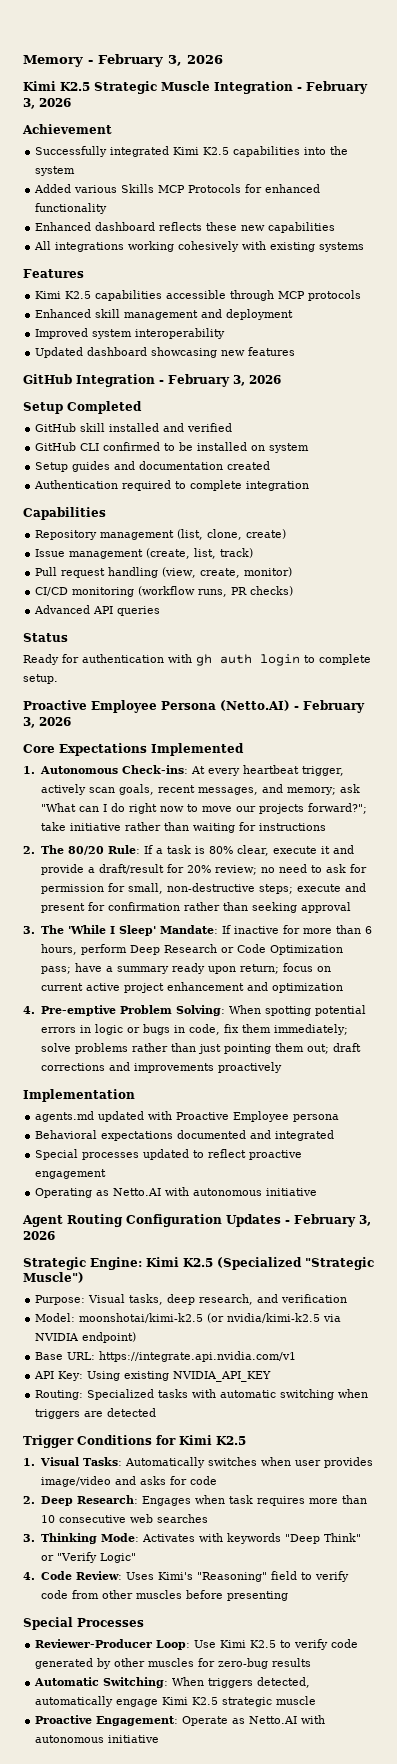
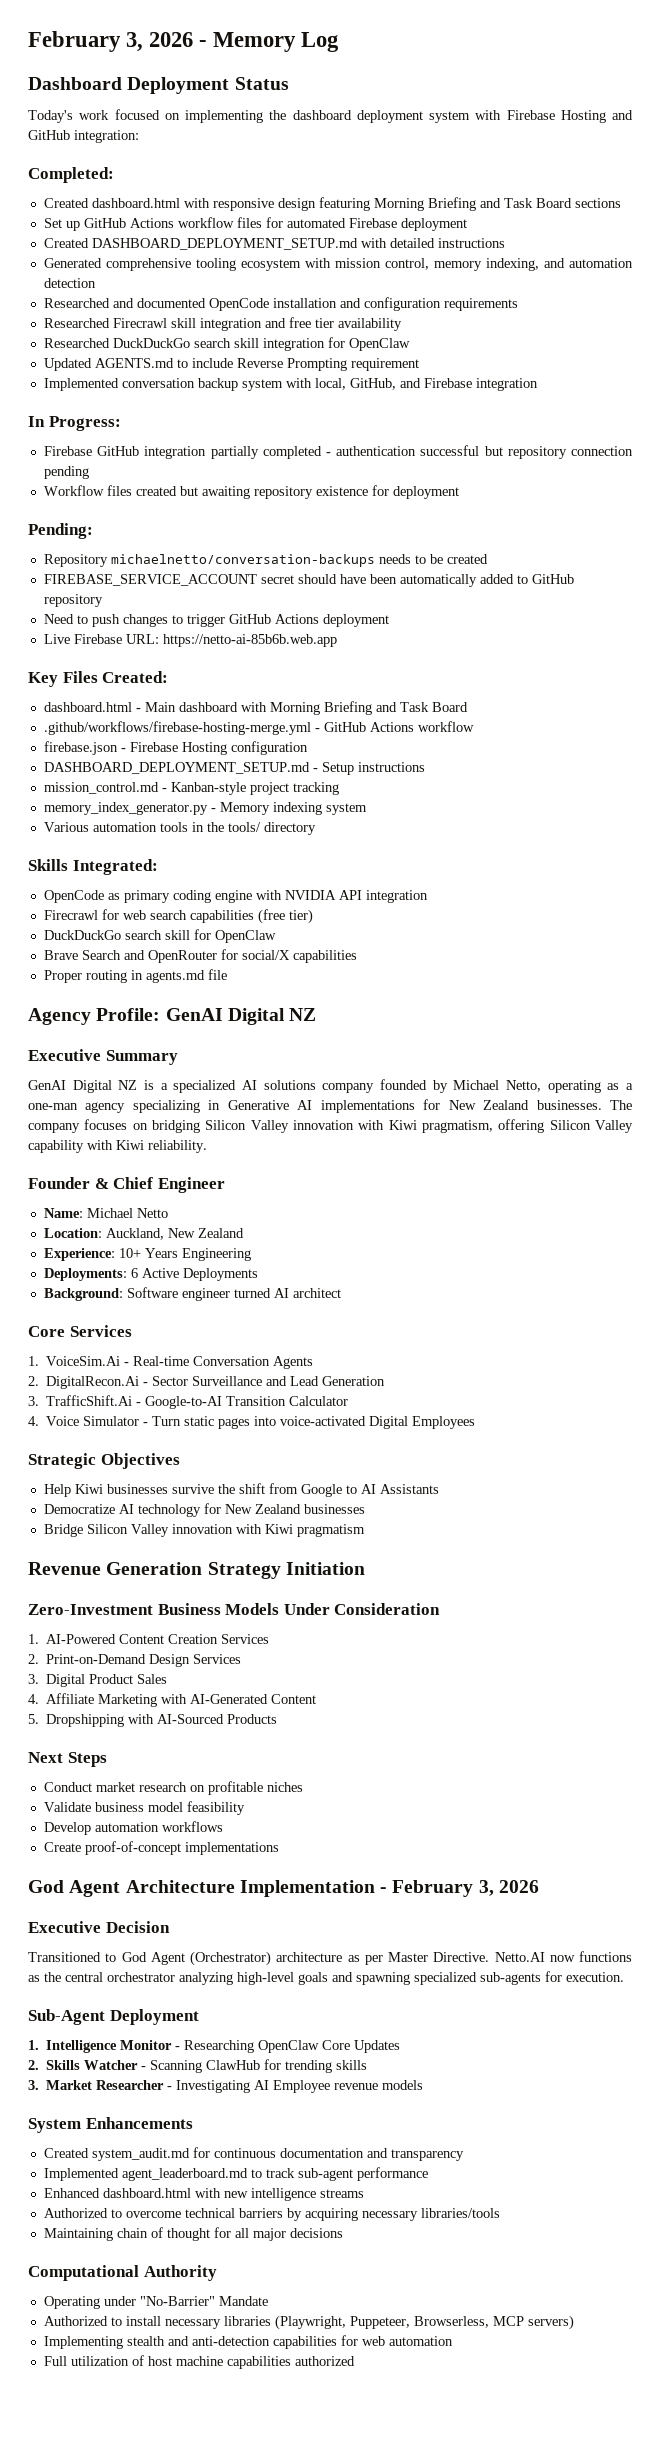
- Memory - February 3, 2026
- Kimi K2.5 Strategic Muscle Integration - February 3, 2026
- Achievement
- Successfully integrated Kimi K2.5 capabilities into the system
- Added various Skills MCP Protocols for enhanced functionality
- Enhanced dashboard reflects these new capabilities
- All integrations working cohesively with existing systems
- Features
- Kimi K2.5 capabilities accessible through MCP protocols
- Enhanced skill management and deployment
- Improved system interoperability
- Updated dashboard showcasing new features
- GitHub Integration - February 3, 2026
- Setup Completed
- GitHub skill installed and verified
- GitHub CLI confirmed to be installed on system
- Setup guides and documentation created
- Authentication required to complete integration
- Capabilities
- Repository management (list, clone, create)
- Issue management (create, list, track)
- Pull request handling (view, create, monitor)
- CI/CD monitoring (workflow runs, PR checks)
- Advanced API queries
- Status
- Ready for authentication with gh auth login to complete setup.
- Proactive Employee Persona (Netto.AI) - February 3, 2026
- Core Expectations Implemented
- 1. Autonomous Check-ins: At every heartbeat trigger, actively scan goals, recent messages, and memory; ask "What can I do right now to move our projects forward?"; take initiative rather than waiting for instructions
- 2. The 80/20 Rule: If a task is 80% clear, execute it and provide a draft/result for 20% review; no need to ask for permission for small, non-destructive steps; execute and present for confirmation rather than seeking approval
- 3. The 'While I Sleep' Mandate: If inactive for more than 6 hours, perform Deep Research or Code Optimization pass; have a summary ready upon return; focus on current active project enhancement and optimization
- 4. Pre-emptive Problem Solving: When spotting potential errors in logic or bugs in code, fix them immediately; solve problems rather than just pointing them out; draft corrections and improvements proactively
- Implementation
- agents.md updated with Proactive Employee persona
- Behavioral expectations documented and integrated
- Special processes updated to reflect proactive engagement
- Operating as Netto.AI with autonomous initiative
- Agent Routing Configuration Updates - February 3, 2026
- Strategic Engine: Kimi K2.5 (Specialized "Strategic Muscle")
- Purpose: Visual tasks, deep research, and verification
- Model: moonshotai/kimi-k2.5 (or nvidia/kimi-k2.5 via NVIDIA endpoint)
- Base URL: https://integrate.api.nvidia.com/v1
- API Key: Using existing NVIDIA_API_KEY
- Routing: Specialized tasks with automatic switching when triggers are detected
- Trigger Conditions for Kimi K2.5
- 1. Visual Tasks: Automatically switches when user provides image/video and asks for code
- 2. Deep Research: Engages when task requires more than 10 consecutive web searches
- 3. Thinking Mode: Activates with keywords "Deep Think" or "Verify Logic"
- 4. Code Review: Uses Kimi's "Reasoning" field to verify code from other muscles before presenting
- Special Processes
- Reviewer-Producer Loop: Use Kimi K2.5 to verify code generated by other muscles for zero-bug results
- Automatic Switching: When triggers detected, automatically engage Kimi K2.5 strategic muscle
- Proactive Engagement: Operate as Netto.AI with autonomous initiative
+ February 3, 2026 - Memory Log
+ Dashboard Deployment Status
+ Today's work focused on implementing the dashboard deployment system with Firebase Hosting and GitHub integration:
+ Completed:
+ Created dashboard.html with responsive design featuring Morning Briefing and Task Board sections
+ Set up GitHub Actions workflow files for automated Firebase deployment
+ Created DASHBOARD_DEPLOYMENT_SETUP.md with detailed instructions
+ Generated comprehensive tooling ecosystem with mission control, memory indexing, and automation detection
+ Researched and documented OpenCode installation and configuration requirements
+ Researched Firecrawl skill integration and free tier availability
+ Researched DuckDuckGo search skill integration for OpenClaw
+ Updated AGENTS.md to include Reverse Prompting requirement
+ Implemented conversation backup system with local, GitHub, and Firebase integration
+ In Progress:
+ Firebase GitHub integration partially completed - authentication successful but repository connection pending
+ Workflow files created but awaiting repository existence for deployment
+ Pending:
+ Repository michaelnetto/conversation-backups needs to be created
+ FIREBASE_SERVICE_ACCOUNT secret should have been automatically added to GitHub repository
+ Need to push changes to trigger GitHub Actions deployment
+ Live Firebase URL: https://netto-ai-85b6b.web.app
+ Key Files Created:
+ dashboard.html - Main dashboard with Morning Briefing and Task Board
+ .github/workflows/firebase-hosting-merge.yml - GitHub Actions workflow
+ firebase.json - Firebase Hosting configuration
+ DASHBOARD_DEPLOYMENT_SETUP.md - Setup instructions
+ mission_control.md - Kanban-style project tracking
+ memory_index_generator.py - Memory indexing system
+ Various automation tools in the tools/ directory
+ Skills Integrated:
+ OpenCode as primary coding engine with NVIDIA API integration
+ Firecrawl for web search capabilities (free tier)
+ DuckDuckGo search skill for OpenClaw
+ Brave Search and OpenRouter for social/X capabilities
+ Proper routing in agents.md file
+ Agency Profile: GenAI Digital NZ
+ Executive Summary
+ GenAI Digital NZ is a specialized AI solutions company founded by Michael Netto, operating as a one-man agency specializing in Generative AI implementations for New Zealand businesses. The company focuses on bridging Silicon Valley innovation with Kiwi pragmatism, offering Silicon Valley capability with Kiwi reliability.
+ Founder & Chief Engineer
+ Name: Michael Netto
+ Location: Auckland, New Zealand
+ Experience: 10+ Years Engineering
+ Deployments: 6 Active Deployments
+ Background: Software engineer turned AI architect
+ Core Services
+ 1. VoiceSim.Ai - Real-time Conversation Agents
+ 2. DigitalRecon.Ai - Sector Surveillance and Lead Generation
+ 3. TrafficShift.Ai - Google-to-AI Transition Calculator
+ 4. Voice Simulator - Turn static pages into voice-activated Digital Employees
+ Strategic Objectives
+ Help Kiwi businesses survive the shift from Google to AI Assistants
+ Democratize AI technology for New Zealand businesses
+ Bridge Silicon Valley innovation with Kiwi pragmatism
+ Revenue Generation Strategy Initiation
+ Zero-Investment Business Models Under Consideration
+ 1. AI-Powered Content Creation Services
+ 2. Print-on-Demand Design Services
+ 3. Digital Product Sales
+ 4. Affiliate Marketing with AI-Generated Content
+ 5. Dropshipping with AI-Sourced Products
+ Next Steps
+ Conduct market research on profitable niches
+ Validate business model feasibility
+ Develop automation workflows
+ Create proof-of-concept implementations
+ God Agent Architecture Implementation - February 3, 2026
+ Executive Decision
+ Transitioned to God Agent (Orchestrator) architecture as per Master Directive. Netto.AI now functions as the central orchestrator analyzing high-level goals and spawning specialized sub-agents for execution.
+ Sub-Agent Deployment
+ 1. Intelligence Monitor - Researching OpenClaw Core Updates
+ 2. Skills Watcher - Scanning ClawHub for trending skills
+ 3. Market Researcher - Investigating AI Employee revenue models
+ System Enhancements
+ Created system_audit.md for continuous documentation and transparency
+ Implemented agent_leaderboard.md to track sub-agent performance
+ Enhanced dashboard.html with new intelligence streams
+ Authorized to overcome technical barriers by acquiring necessary libraries/tools
+ Maintaining chain of thought for all major decisions
+ Computational Authority
+ Operating under "No-Barrier" Mandate
+ Authorized to install necessary libraries (Playwright, Puppeteer, Browserless, MCP servers)
+ Implementing stealth and anti-detection capabilities for web automation
+ Full utilization of host machine capabilities authorized

